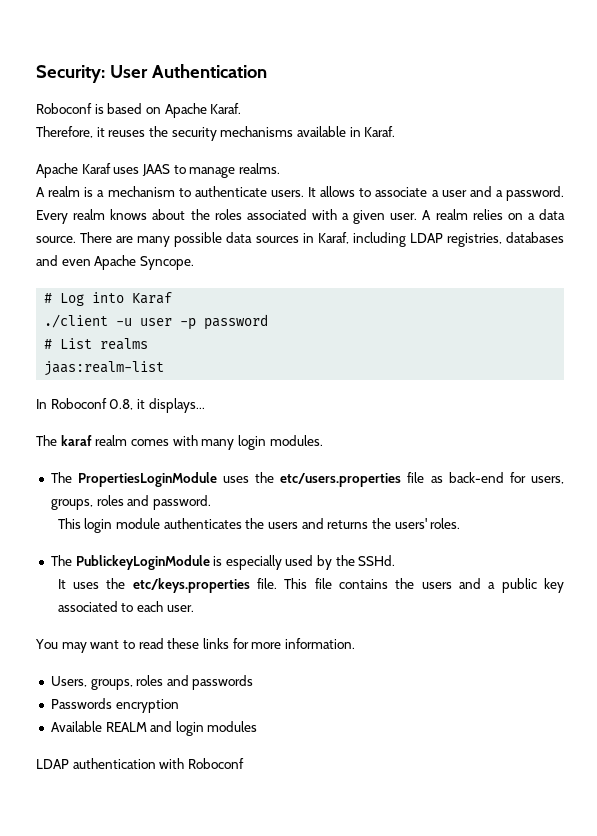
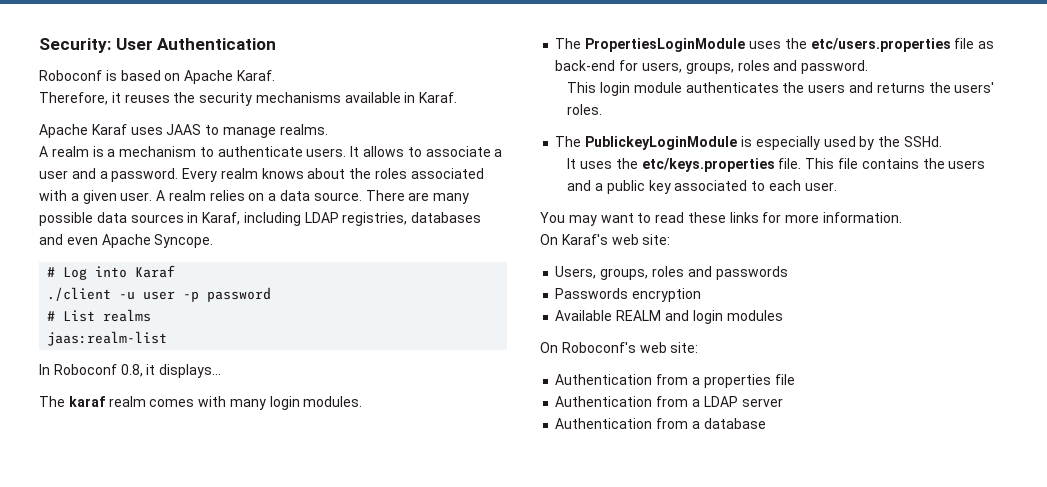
+ On Karaf's web site:
- LDAP authentication with Roboconf
+ On Roboconf's web site:
+ Authentication from a properties file
+ Authentication from a LDAP server
+ Authentication from a database

